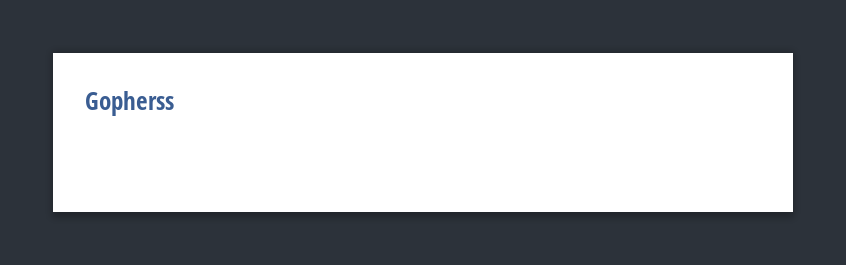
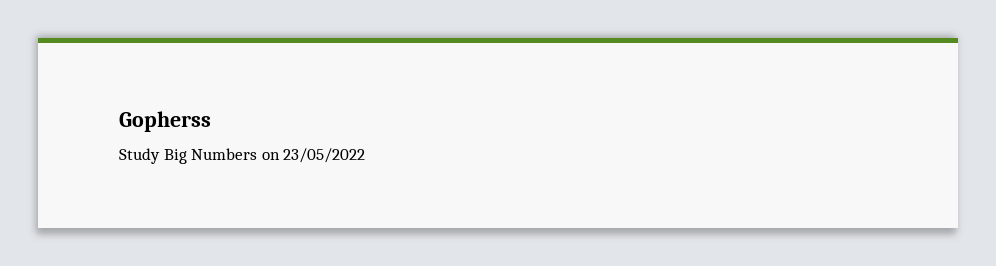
+ Study Big Numbers on 23/05/2022

